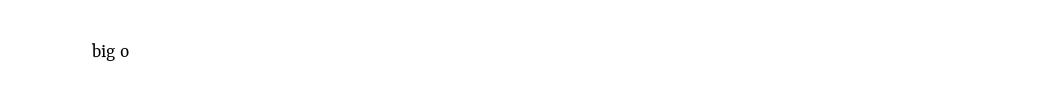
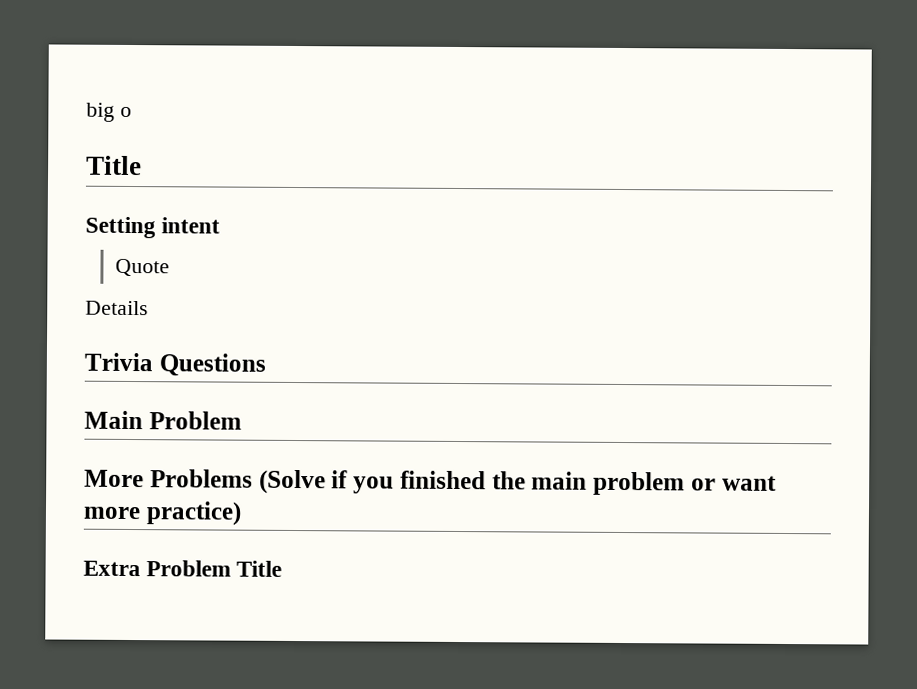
  big o
+ Title
+ Setting intent
+ Quote
+ Details
+ Trivia Questions
+ Main Problem
+ More Problems (Solve if you finished the main problem or want more practice)
+ Extra Problem Title

